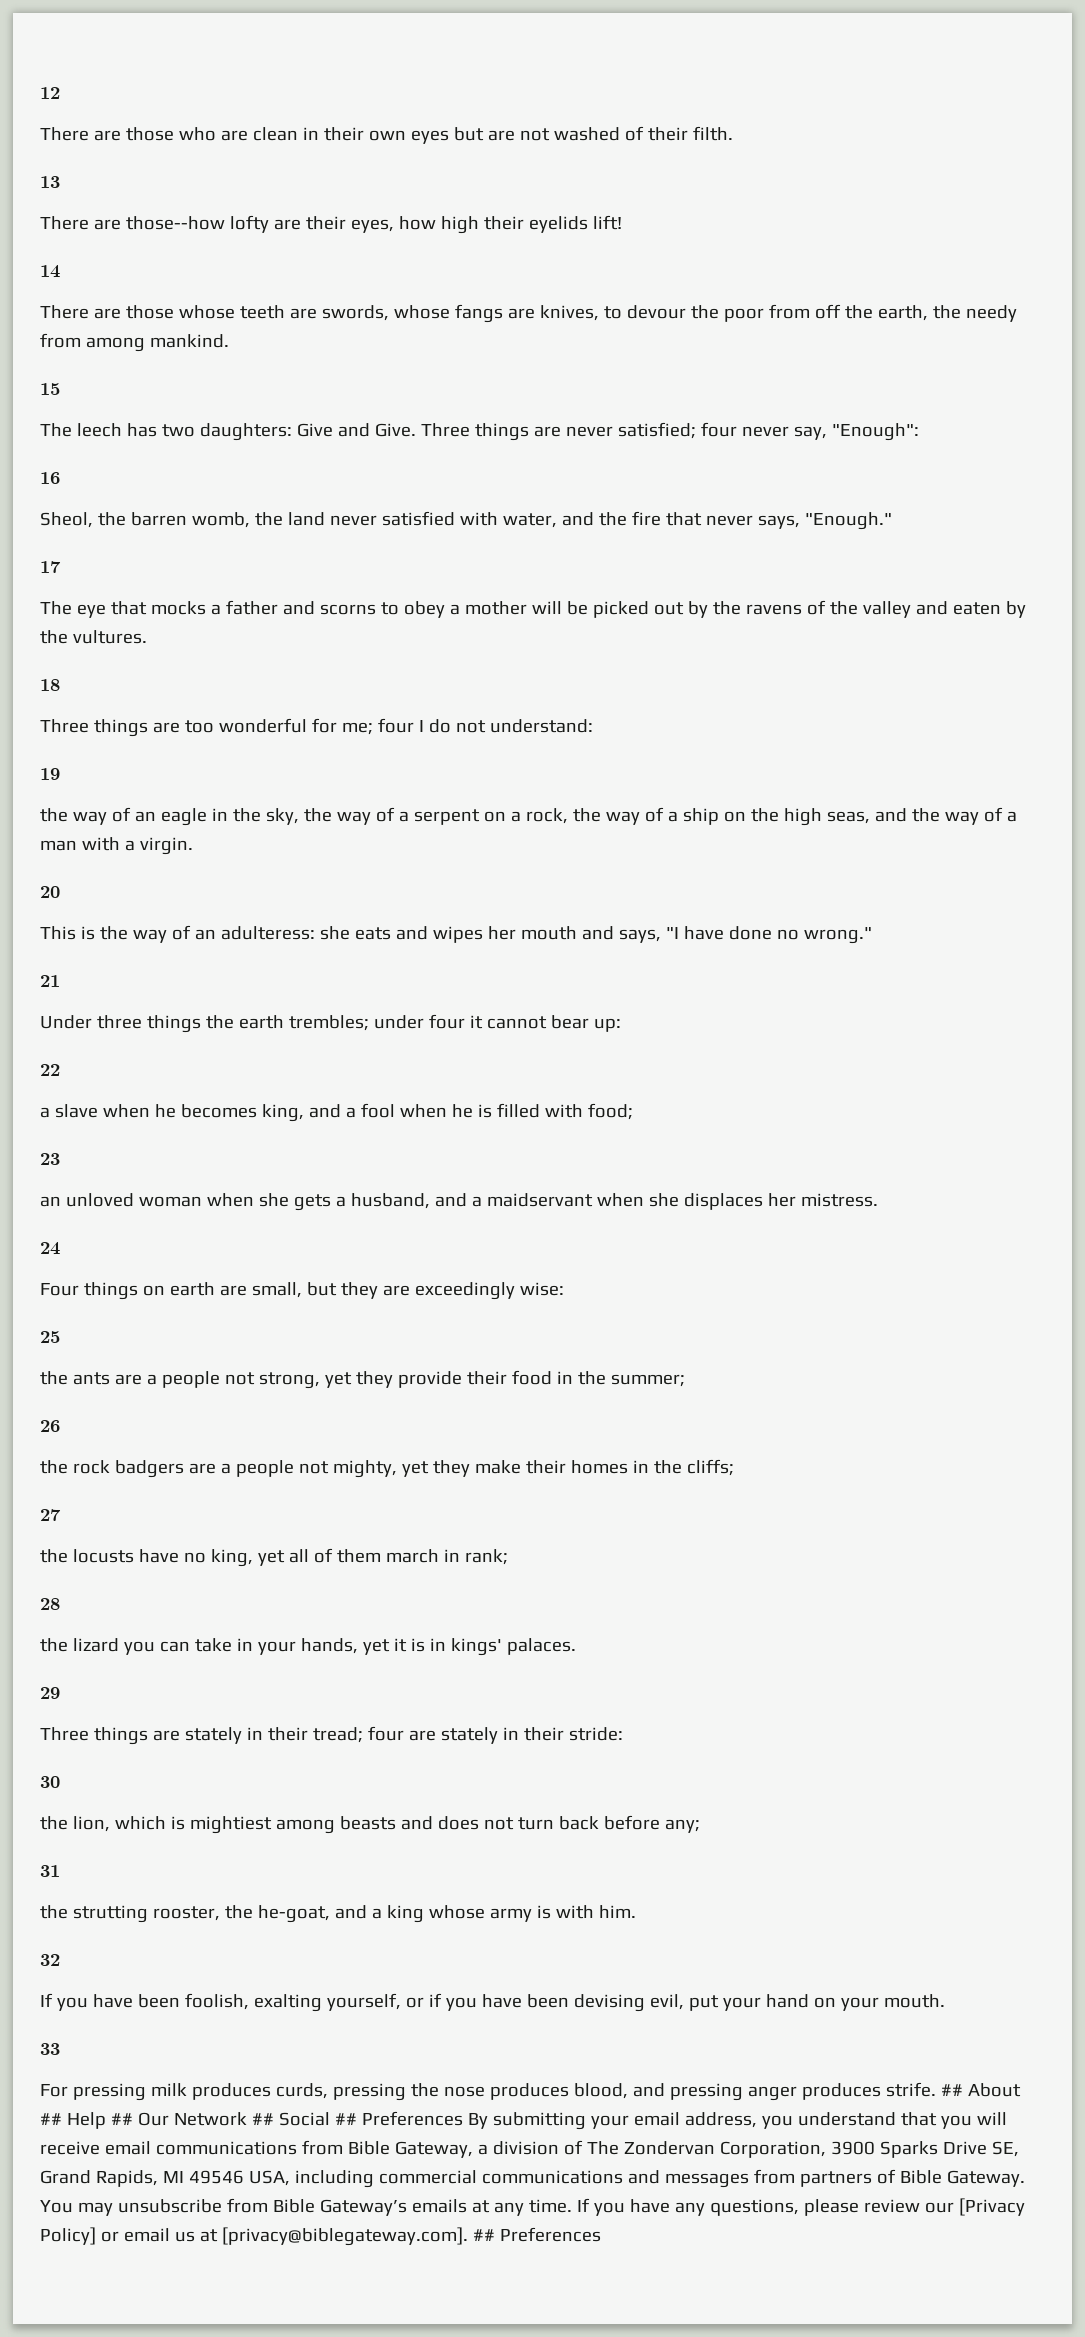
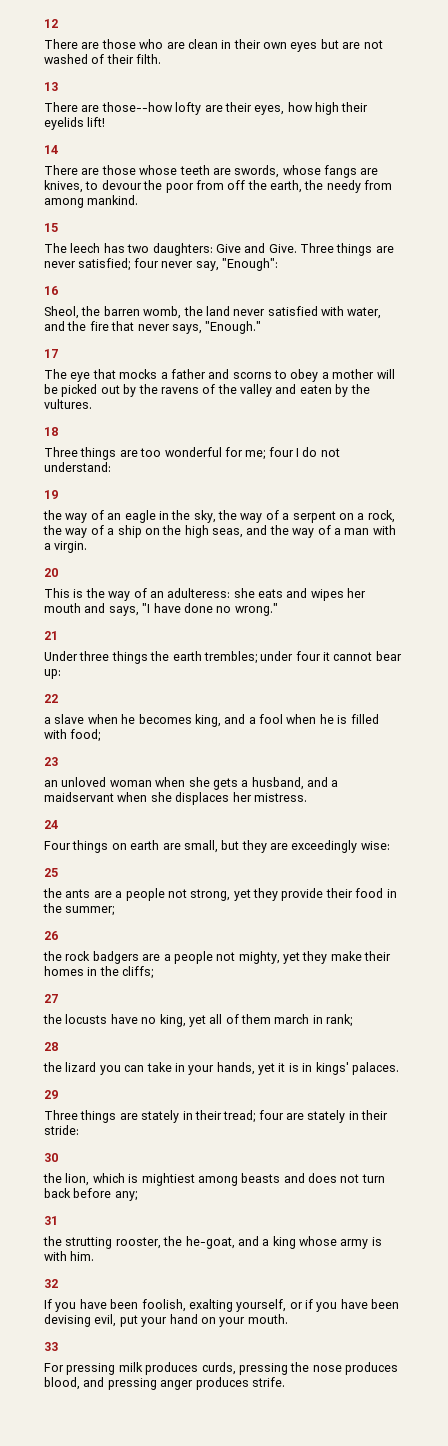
- ## About ## Help ## Our Network ## Social ## Preferences By submitting your email address, you understand that you will receive email communications from Bible Gateway, a division of The Zondervan Corporation, 3900 Sparks Drive SE, Grand Rapids, MI 49546 USA, including commercial communications and messages from partners of Bible Gateway. You may unsubscribe from Bible Gateway’s emails at any time. If you have any questions, please review our [Privacy Policy] or email us at [privacy@biblegateway.com]. ## Preferences

